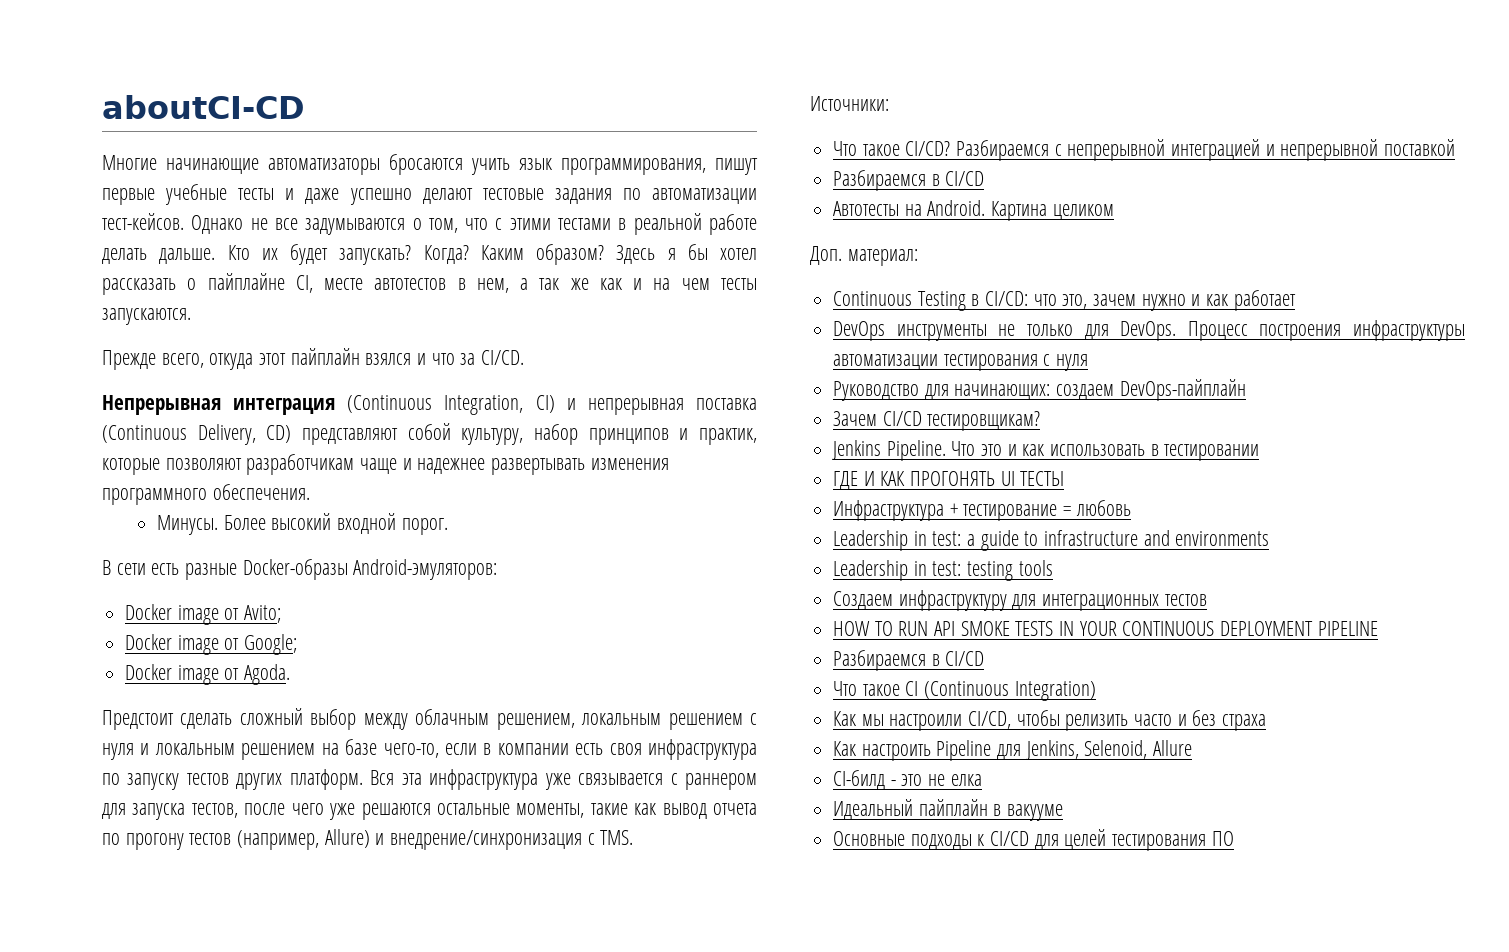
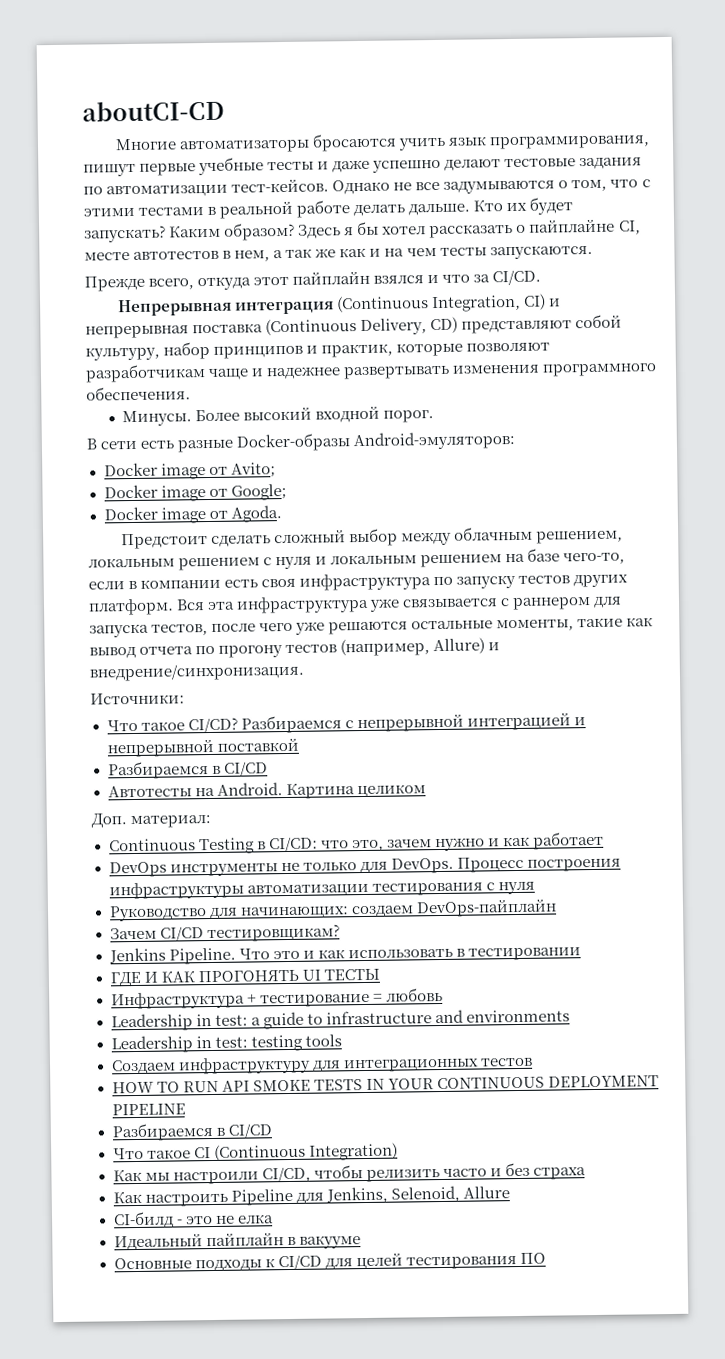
- Многие начинающие автоматизаторы бросаются учить язык программирования, пишут первые учебные тесты и даже успешно делают тестовые задания по автоматизации тест-кейсов.
+ Многие автоматизаторы бросаются учить язык программирования, пишут первые учебные тесты и даже успешно делают тестовые задания по автоматизации тест-кейсов.
- Когда?
- Вся эта инфраструктура уже связывается с раннером для запуска тестов, после чего уже решаются остальные моменты, такие как вывод отчета по прогону тестов (например, Allure) и внедрение/синхронизация с TMS.
+ Вся эта инфраструктура уже связывается с раннером для запуска тестов, после чего уже решаются остальные моменты, такие как вывод отчета по прогону тестов (например, Allure) и внедрение/синхронизация.

